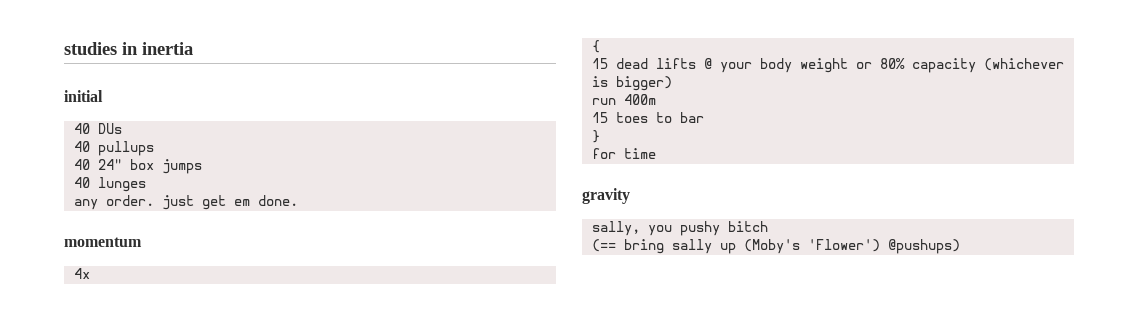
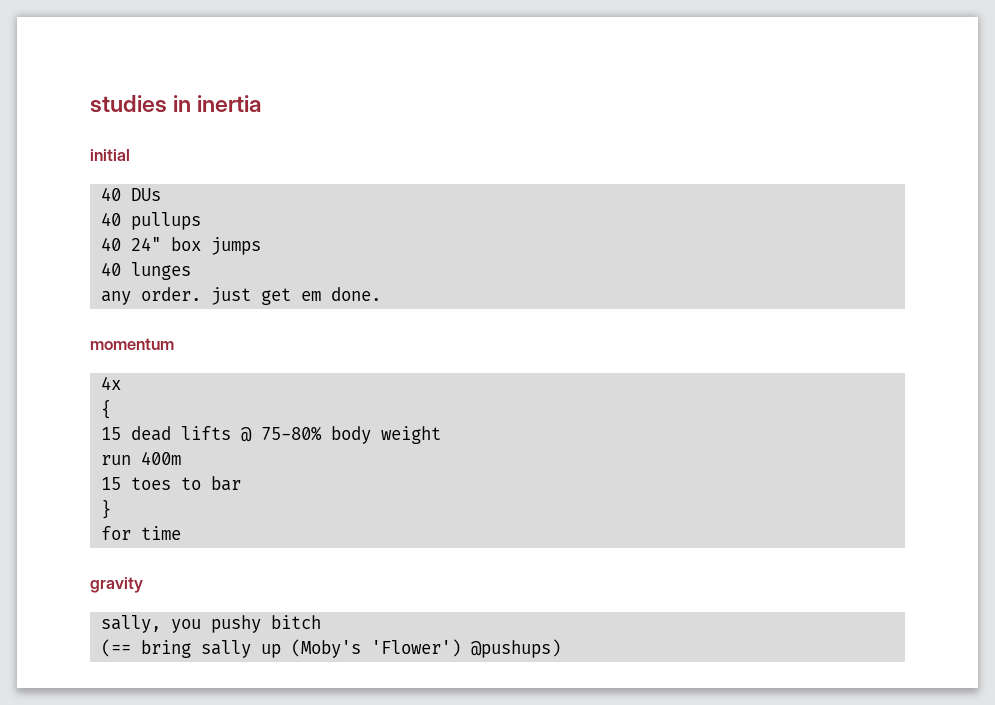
- 15 dead lifts @ your body weight or 80% capacity (whichever is bigger)
+ 15 dead lifts @ 75-80% body weight

